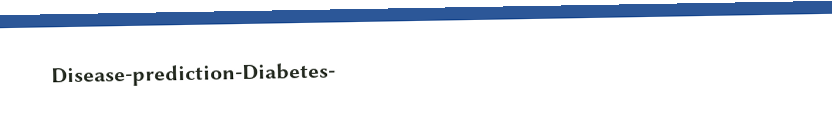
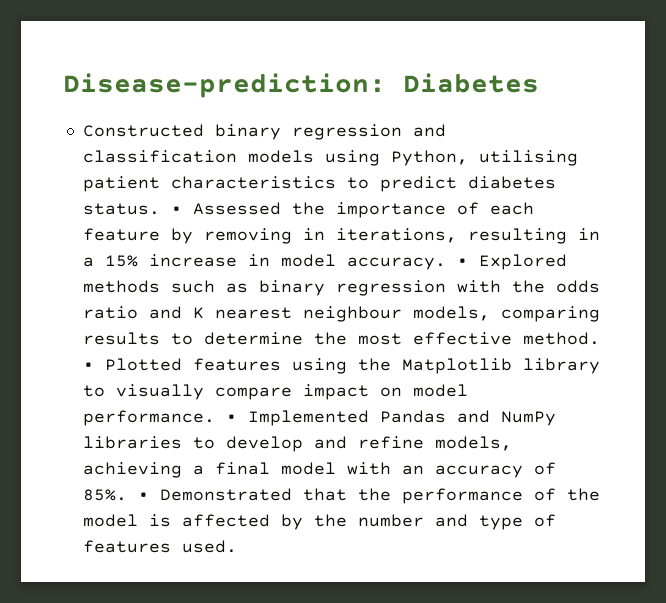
- Disease-prediction-Diabetes-
+ Disease-prediction: Diabetes
+ Constructed binary regression and classification models using Python, utilising patient characteristics to predict diabetes status. • Assessed the importance of each feature by removing in iterations, resulting in a 15% increase in model accuracy. • Explored methods such as binary regression with the odds ratio and K nearest neighbour models, comparing results to determine the most effective method. • Plotted features using the Matplotlib library to visually compare impact on model performance. • Implemented Pandas and NumPy libraries to develop and refine models, achieving a final model with an accuracy of 85%. • Demonstrated that the performance of the model is affected by the number and type of features used.

